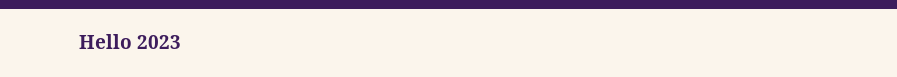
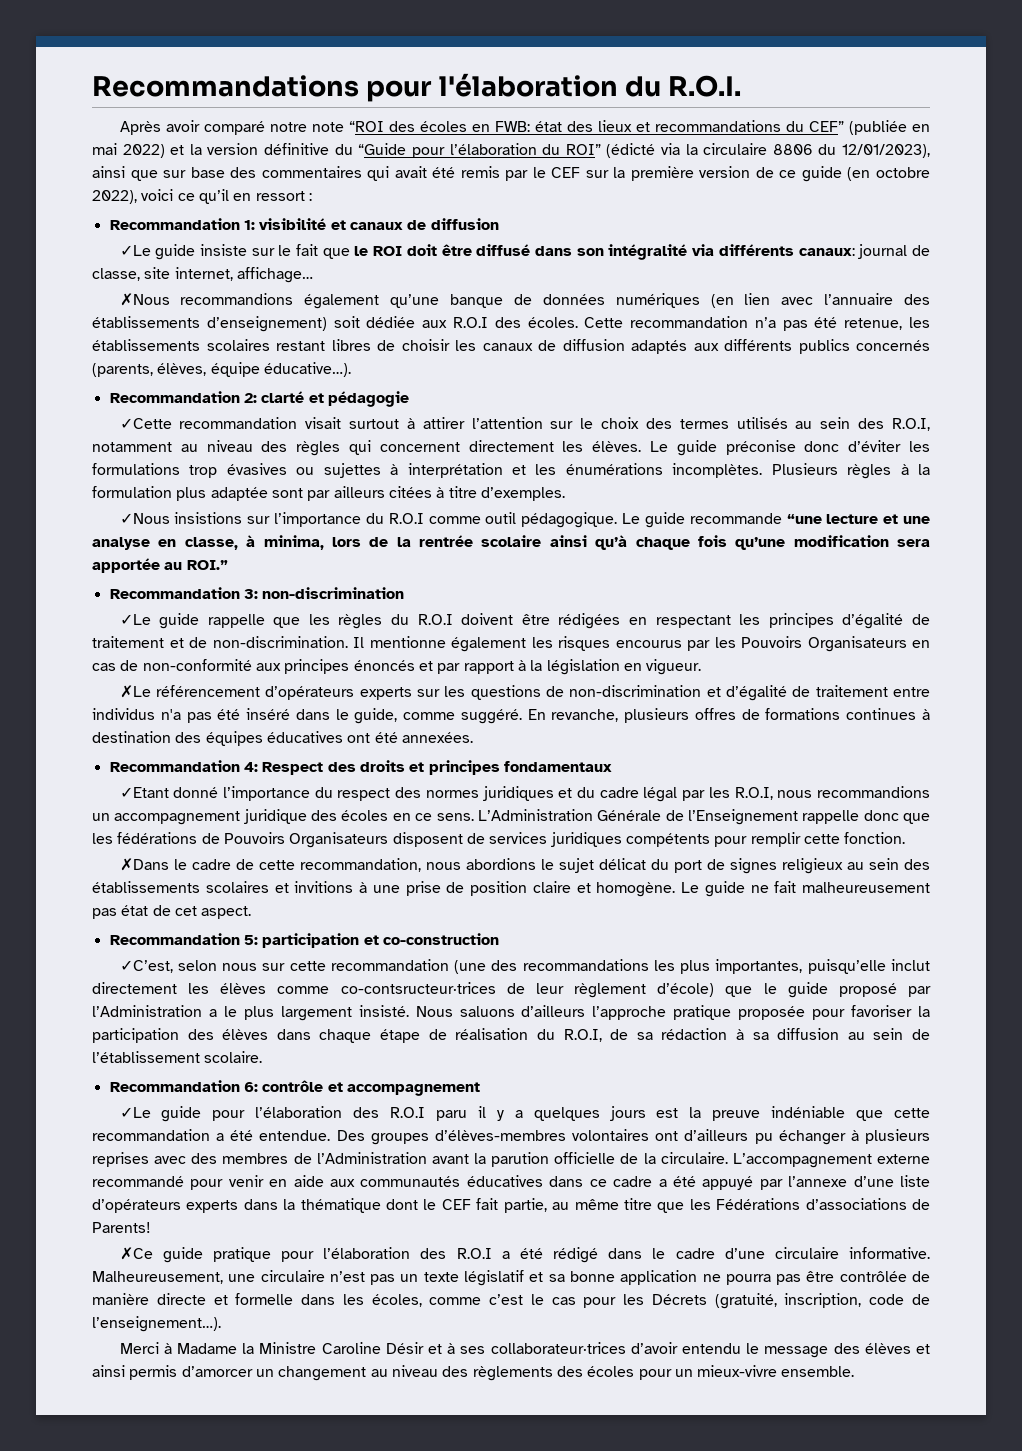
- Hello 2023
+ Recommandations pour l'élaboration du R.O.I.
+ Après avoir comparé notre note “ROI des écoles en FWB: état des lieux et recommandations du CEF” (publiée en mai 2022) et la version définitive du “Guide pour l’élaboration du ROI” (édicté via la circulaire 8806 du 12/01/2023), ainsi que sur base des commentaires qui avait été remis par le CEF sur la première version de ce guide (en octobre 2022), voici ce qu’il en ressort :
+ Recommandation 1: visibilité et canaux de diffusion
+ ✓Le guide insiste sur le fait que le ROI doit être diffusé dans son intégralité via différents canaux: journal de classe, site internet, affichage…
+ ✗Nous recommandions également qu’une banque de données numériques (en lien avec l’annuaire des établissements d’enseignement) soit dédiée aux R.O.I des écoles. Cette recommandation n’a pas été retenue, les établissements scolaires restant libres de choisir les canaux de diffusion adaptés aux différents publics concernés (parents, élèves, équipe éducative…).
+ Recommandation 2: clarté et pédagogie
+ ✓Cette recommandation visait surtout à attirer l’attention sur le choix des termes utilisés au sein des R.O.I, notamment au niveau des règles qui concernent directement les élèves. Le guide préconise donc d’éviter les formulations trop évasives ou sujettes à interprétation et les énumérations incomplètes. Plusieurs règles à la formulation plus adaptée sont par ailleurs citées à titre d’exemples.
+ ✓Nous insistions sur l’importance du R.O.I comme outil pédagogique. Le guide recommande “une lecture et une analyse en classe, à minima, lors de la rentrée scolaire ainsi qu’à chaque fois qu’une modification sera apportée au ROI.”
+ Recommandation 3: non-discrimination
+ ✓Le guide rappelle que les règles du R.O.I doivent être rédigées en respectant les principes d’égalité de traitement et de non-discrimination. Il mentionne également les risques encourus par les Pouvoirs Organisateurs en cas de non-conformité aux principes énoncés et par rapport à la législation en vigueur.
+ ✗Le référencement d’opérateurs experts sur les questions de non-discrimination et d’égalité de traitement entre individus n'a pas été inséré dans le guide, comme suggéré. En revanche, plusieurs offres de formations continues à destination des équipes éducatives ont été annexées.
+ Recommandation 4: Respect des droits et principes fondamentaux
+ ✓Etant donné l’importance du respect des normes juridiques et du cadre légal par les R.O.I, nous recommandions un accompagnement juridique des écoles en ce sens. L’Administration Générale de l’Enseignement rappelle donc que les fédérations de Pouvoirs Organisateurs disposent de services juridiques compétents pour remplir cette fonction.
+ ✗Dans le cadre de cette recommandation, nous abordions le sujet délicat du port de signes religieux au sein des établissements scolaires et invitions à une prise de position claire et homogène. Le guide ne fait malheureusement pas état de cet aspect.
+ Recommandation 5: participation et co-construction
+ ✓C’est, selon nous sur cette recommandation (une des recommandations les plus importantes, puisqu’elle inclut directement les élèves comme co-contsructeur·trices de leur règlement d’école) que le guide proposé par l’Administration a le plus largement insisté. Nous saluons d’ailleurs l’approche pratique proposée pour favoriser la participation des élèves dans chaque étape de réalisation du R.O.I, de sa rédaction à sa diffusion au sein de l’établissement scolaire.
+ Recommandation 6: contrôle et accompagnement
+ ✓Le guide pour l’élaboration des R.O.I paru il y a quelques jours est la preuve indéniable que cette recommandation a été entendue. Des groupes d’élèves-membres volontaires ont d’ailleurs pu échanger à plusieurs reprises avec des membres de l’Administration avant la parution officielle de la circulaire. L’accompagnement externe recommandé pour venir en aide aux communautés éducatives dans ce cadre a été appuyé par l’annexe d’une liste d’opérateurs experts dans la thématique dont le CEF fait partie, au même titre que les Fédérations d’associations de Parents!
+ ✗Ce guide pratique pour l’élaboration des R.O.I a été rédigé dans le cadre d’une circulaire informative. Malheureusement, une circulaire n’est pas un texte législatif et sa bonne application ne pourra pas être contrôlée de manière directe et formelle dans les écoles, comme c’est le cas pour les Décrets (gratuité, inscription, code de l’enseignement…).
+ Merci à Madame la Ministre Caroline Désir et à ses collaborateur·trices d’avoir entendu le message des élèves et ainsi permis d’amorcer un changement au niveau des règlements des écoles pour un mieux-vivre ensemble.

